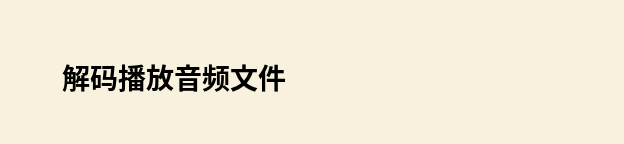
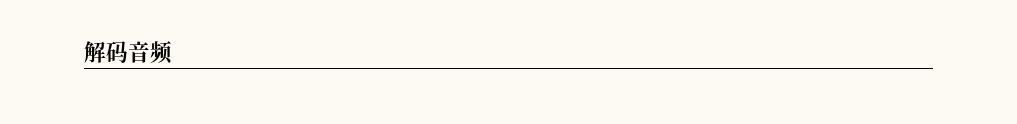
- 解码播放音频文件
+ 解码音频

